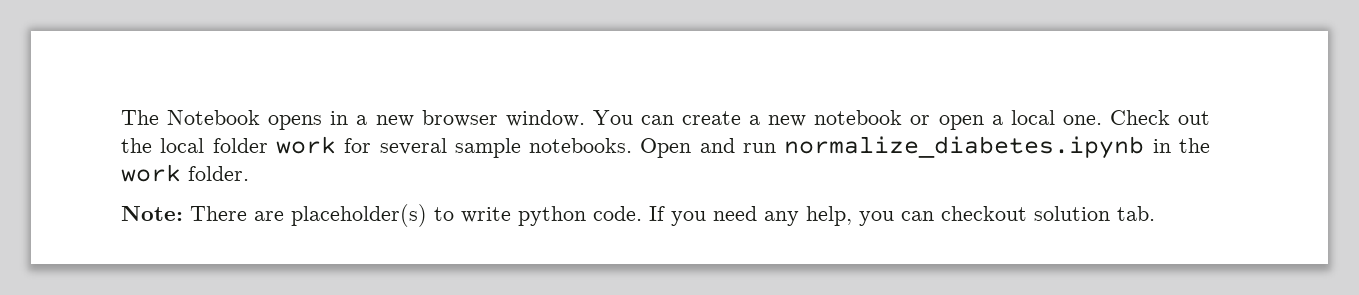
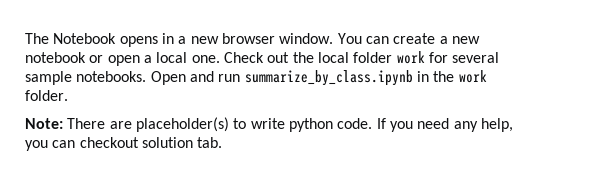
- Open and run normalize_diabetes.ipynb in the work folder.
+ Open and run summarize_by_class.ipynb in the work folder.

